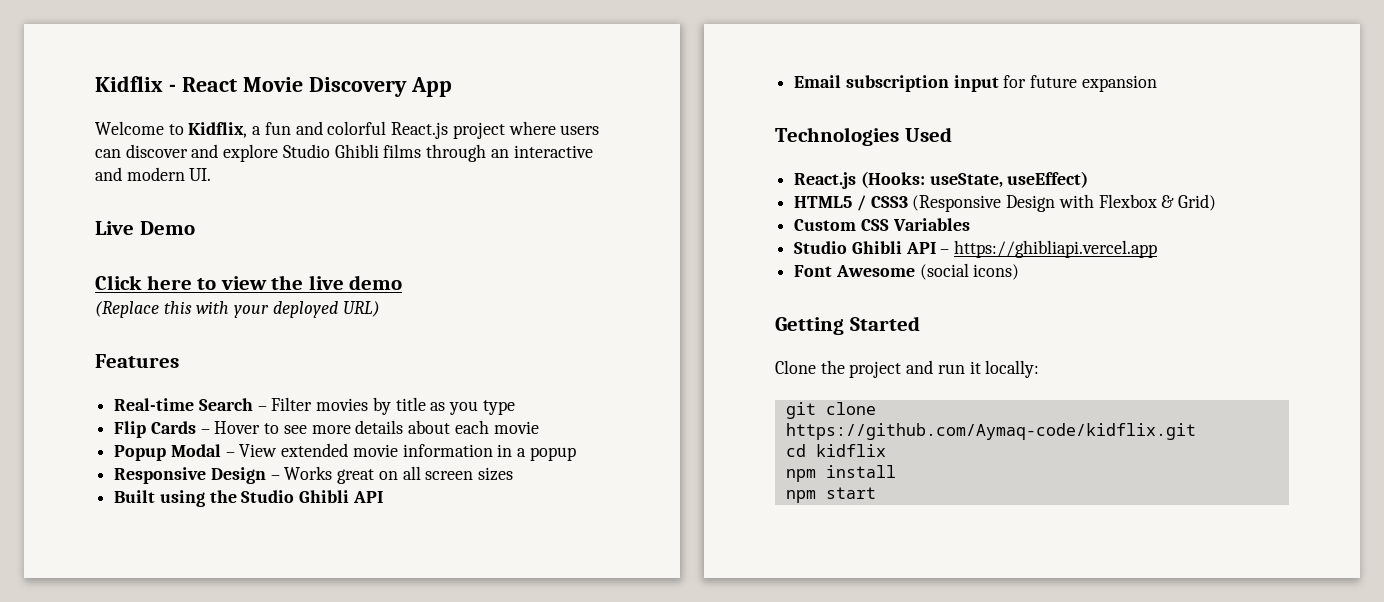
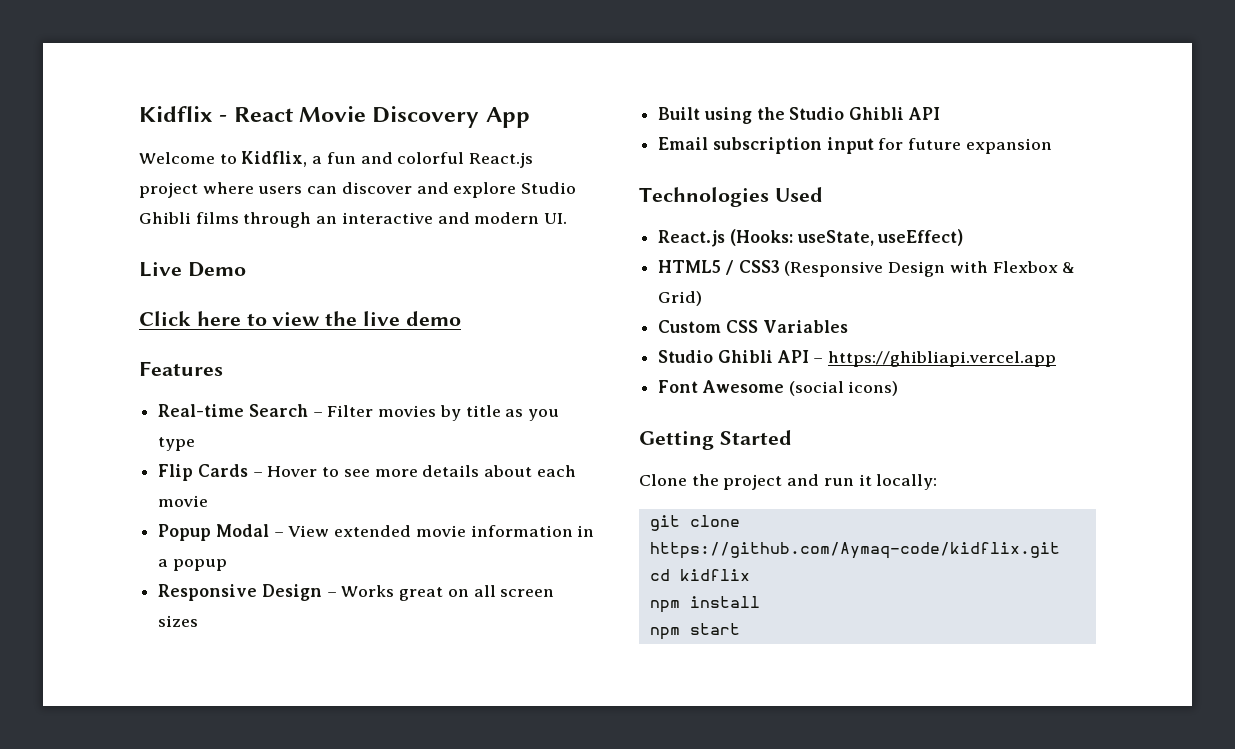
- (Replace this with your deployed URL)

